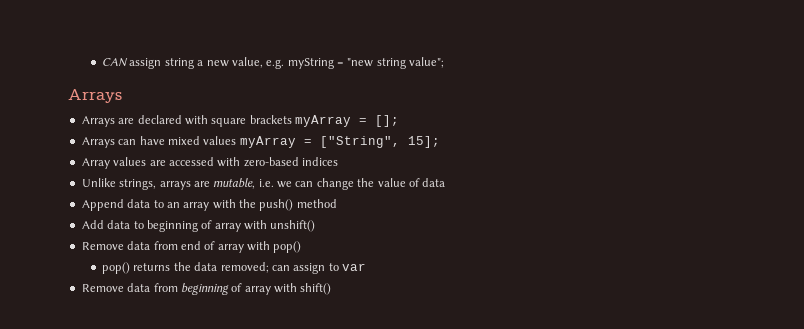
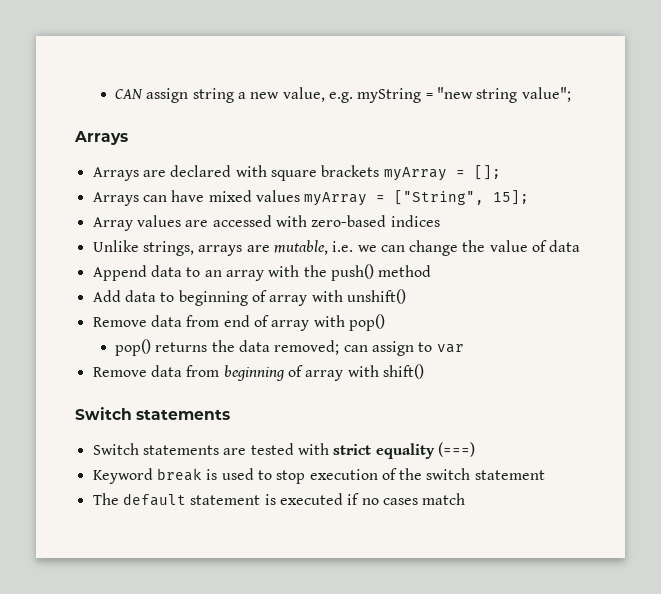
  Remove data from beginning of array with shift()
+ Switch statements
+ Switch statements are tested with strict equality (===)
+ Keyword break is used to stop execution of the switch statement
+ The default statement is executed if no cases match

